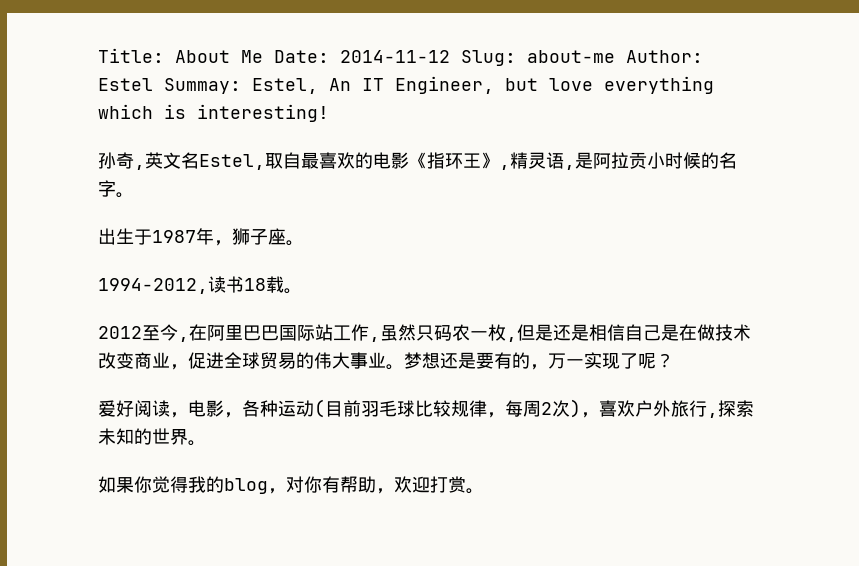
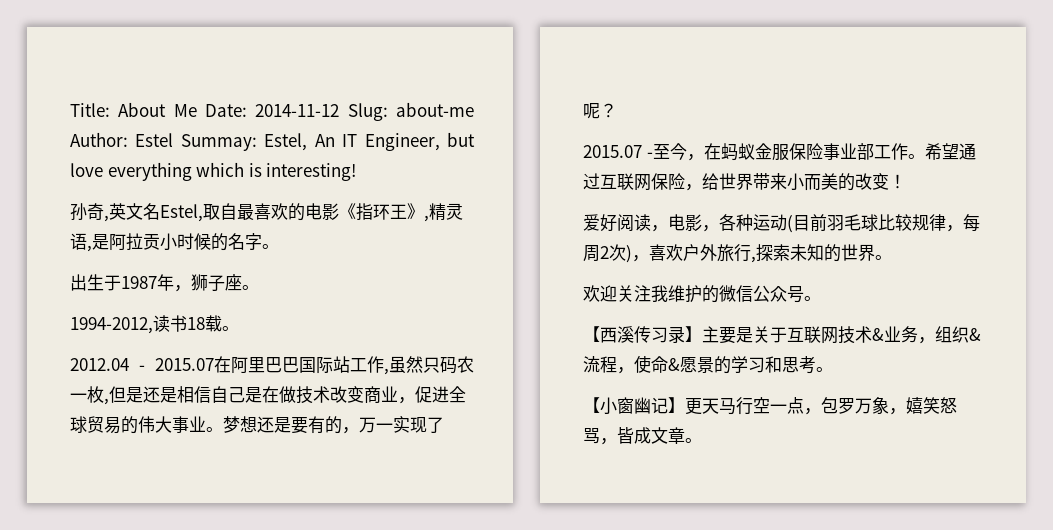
- 2012至今,在阿里巴巴国际站工作,虽然只码农一枚,但是还是相信自己是在做技术改变商业，促进全球贸易的伟大事业。
+ 2012.04 - 2015.07在阿里巴巴国际站工作,虽然只码农一枚,但是还是相信自己是在做技术改变商业，促进全球贸易的伟大事业。
+ 2015.07 -至今，在蚂蚁金服保险事业部工作。希望通过互联网保险，给世界带来小而美的改变！
- 如果你觉得我的blog，对你有帮助，欢迎打赏。
+ 欢迎关注我维护的微信公众号。
+ 【西溪传习录】主要是关于互联网技术&业务，组织&流程，使命&愿景的学习和思考。
+ 【小窗幽记】更天马行空一点，包罗万象，嬉笑怒骂，皆成文章。

